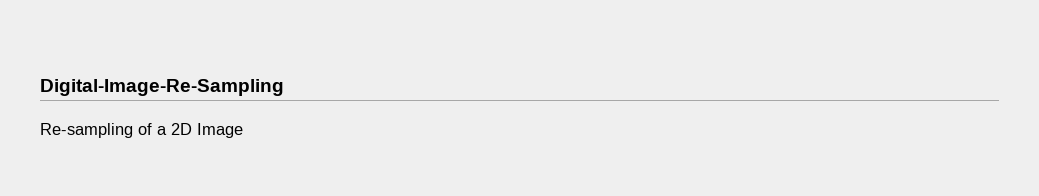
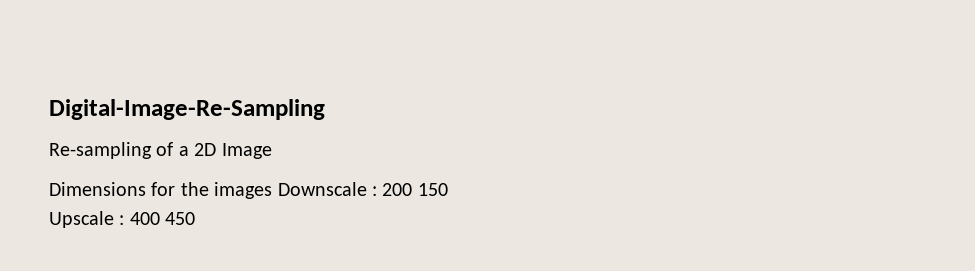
+ Dimensions for the images Downscale : 200 150
+ Upscale : 400 450

